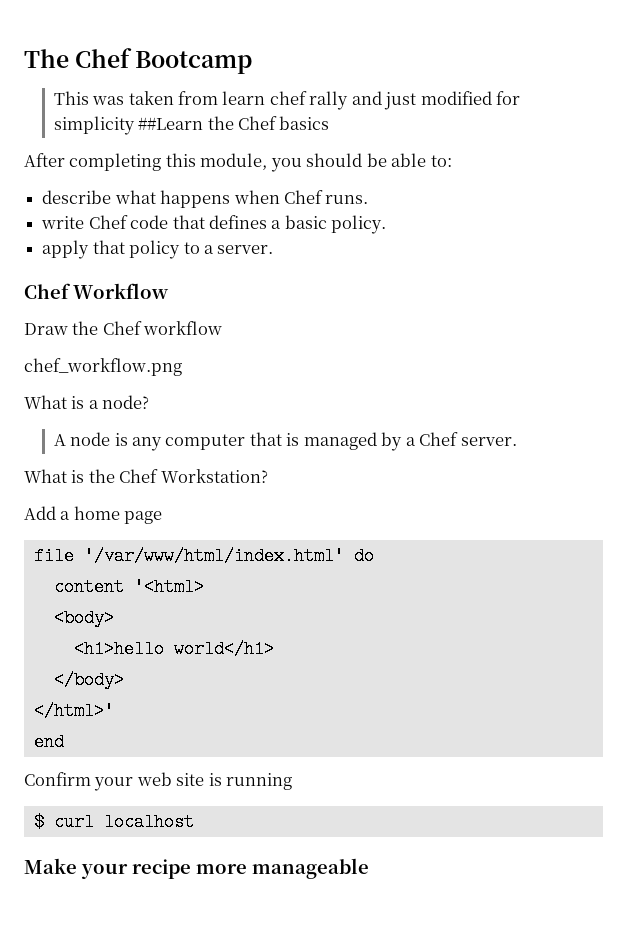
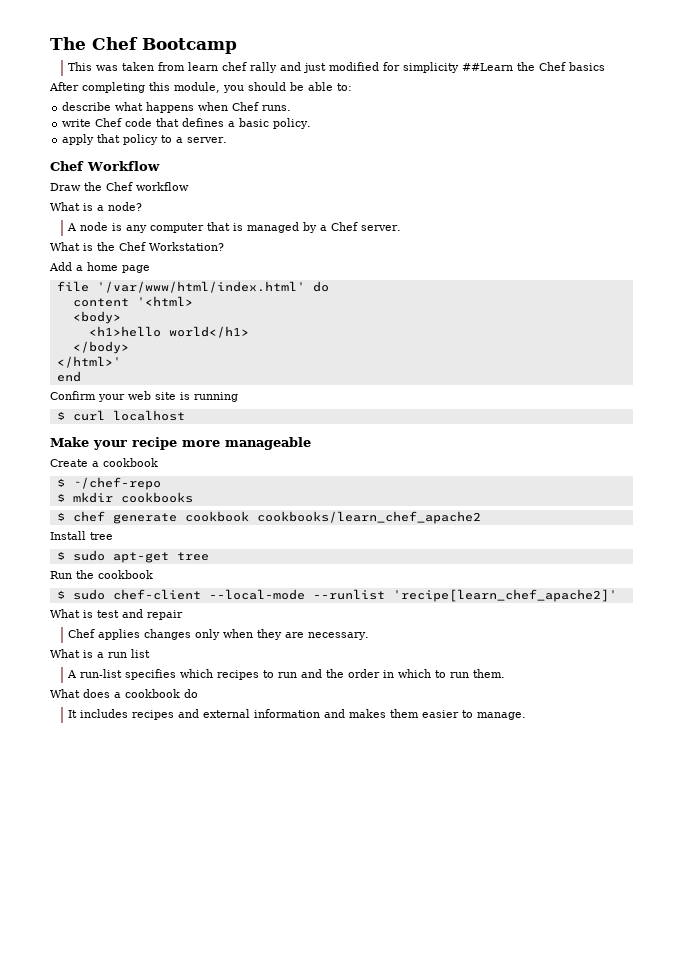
- chef_workflow.png
+ Create a cookbook
+ $ ~/chef-repo
+ $ mkdir cookbooks
+ $ chef generate cookbook cookbooks/learn_chef_apache2
+ Install tree
+ $ sudo apt-get tree
+ Run the cookbook
+ $ sudo chef-client --local-mode --runlist 'recipe[learn_chef_apache2]'
+ What is test and repair
+ Chef applies changes only when they are necessary.
+ What is a run list
+ A run-list specifies which recipes to run and the order in which to run them.
+ What does a cookbook do
+ It includes recipes and external information and makes them easier to manage.

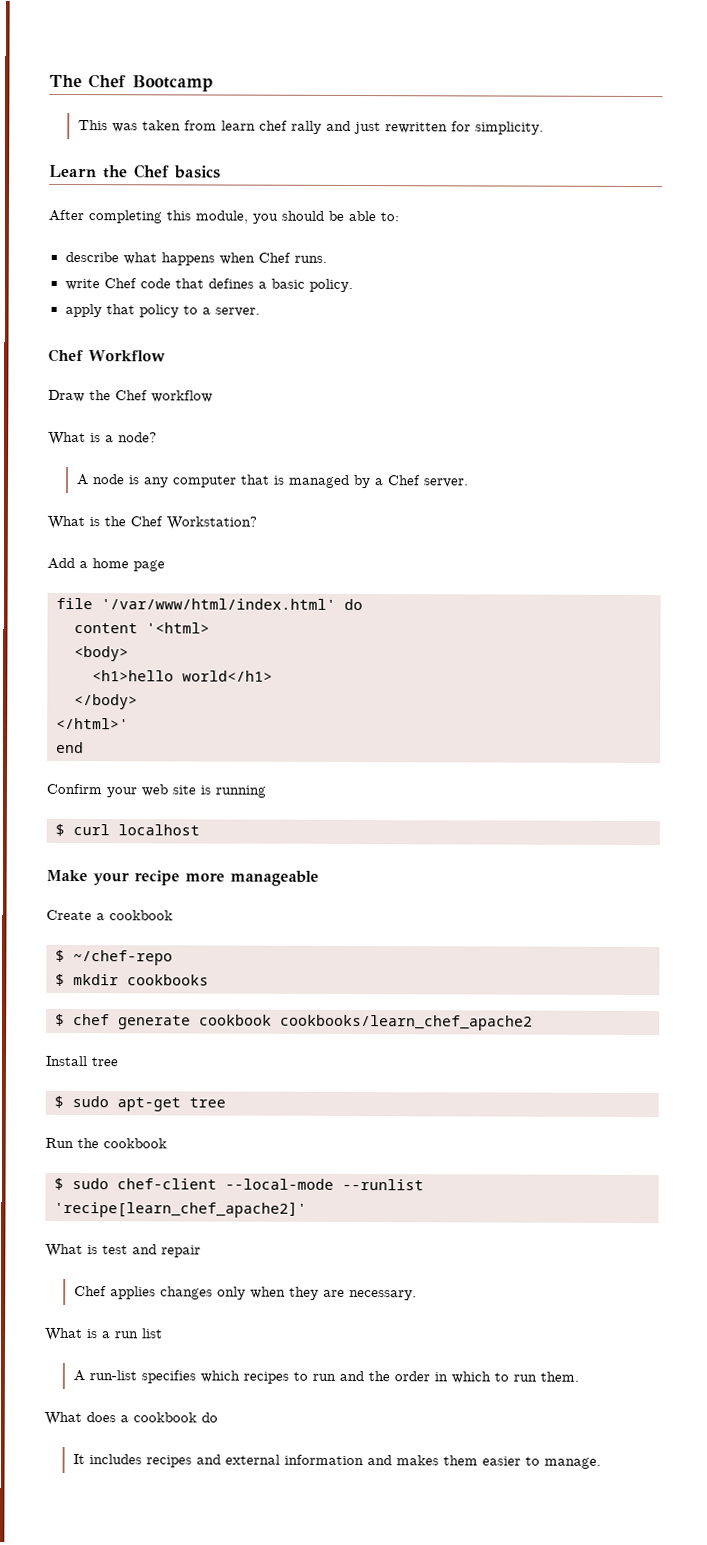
- This was taken from learn chef rally and just modified for simplicity ##Learn the Chef basics
+ This was taken from learn chef rally and just rewritten for simplicity.
+ Learn the Chef basics

